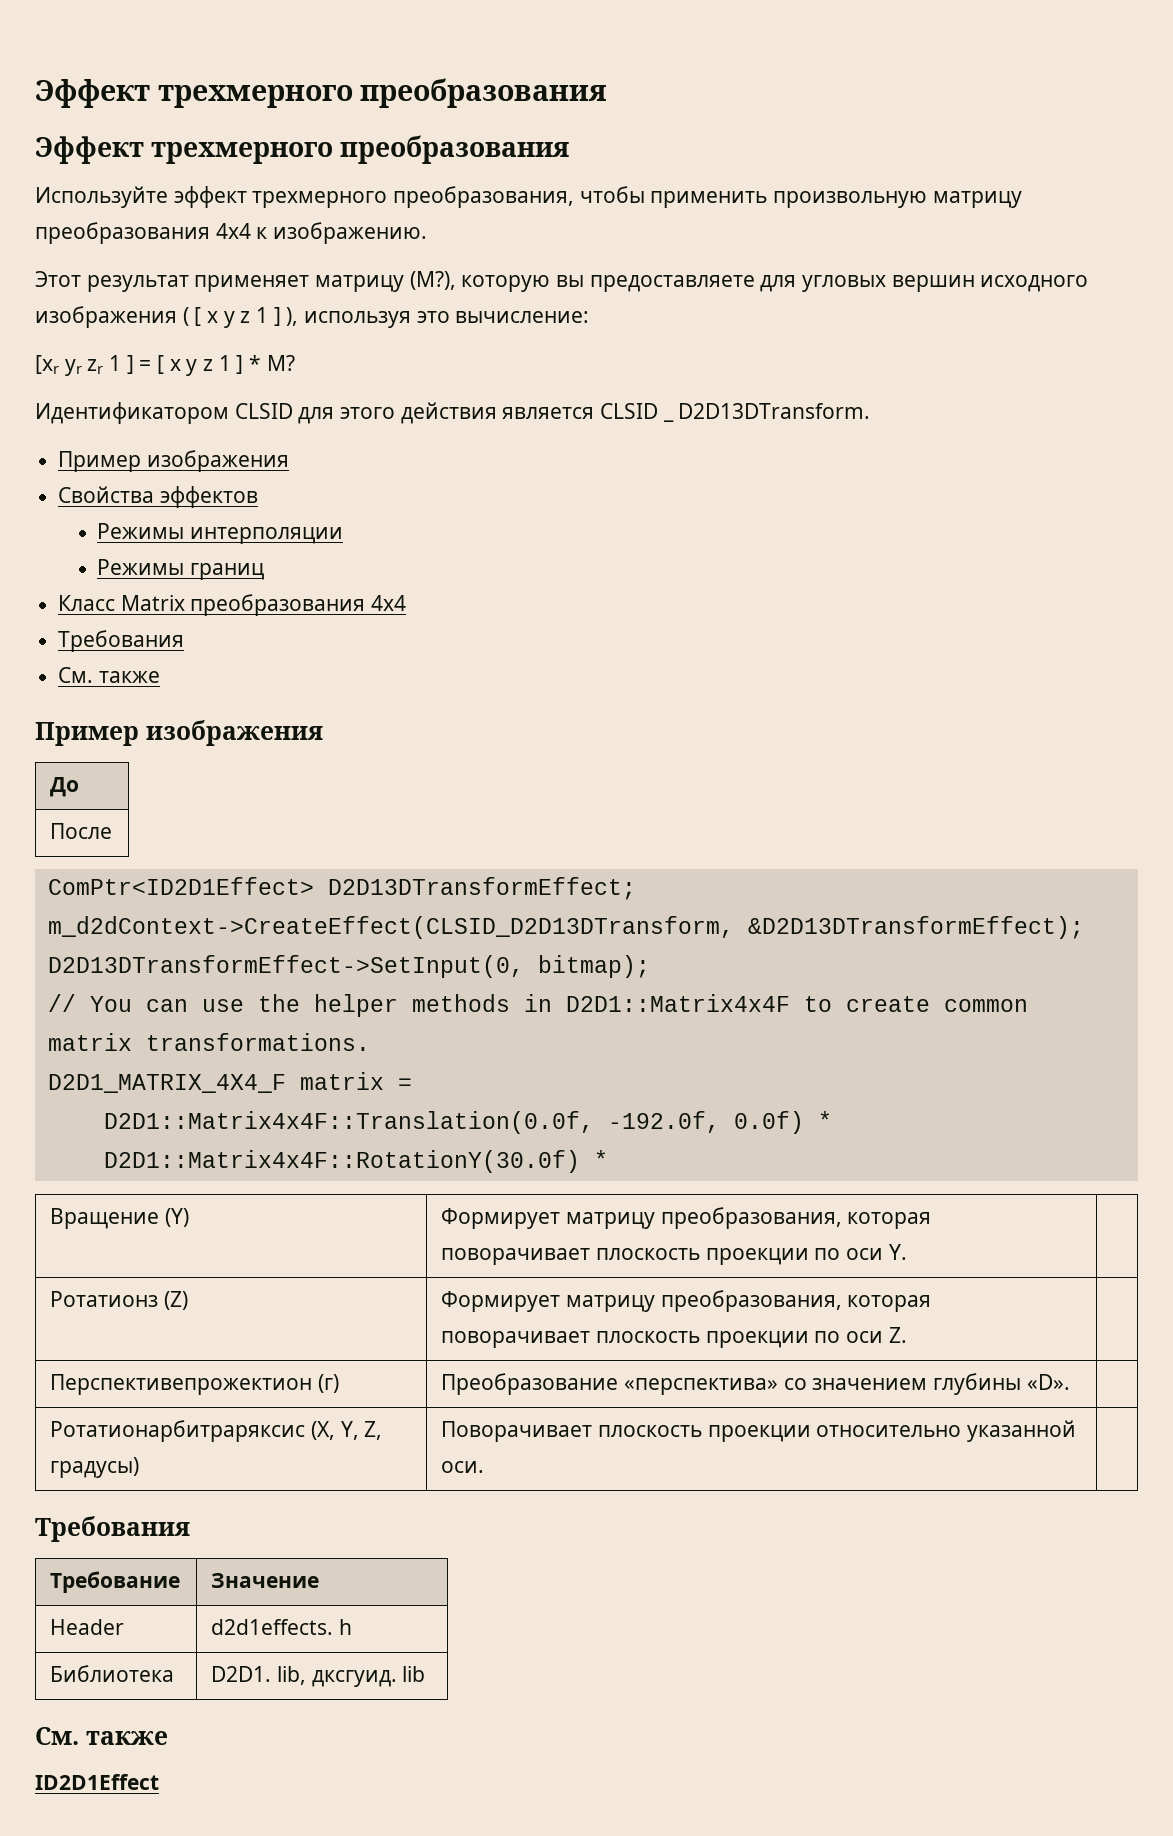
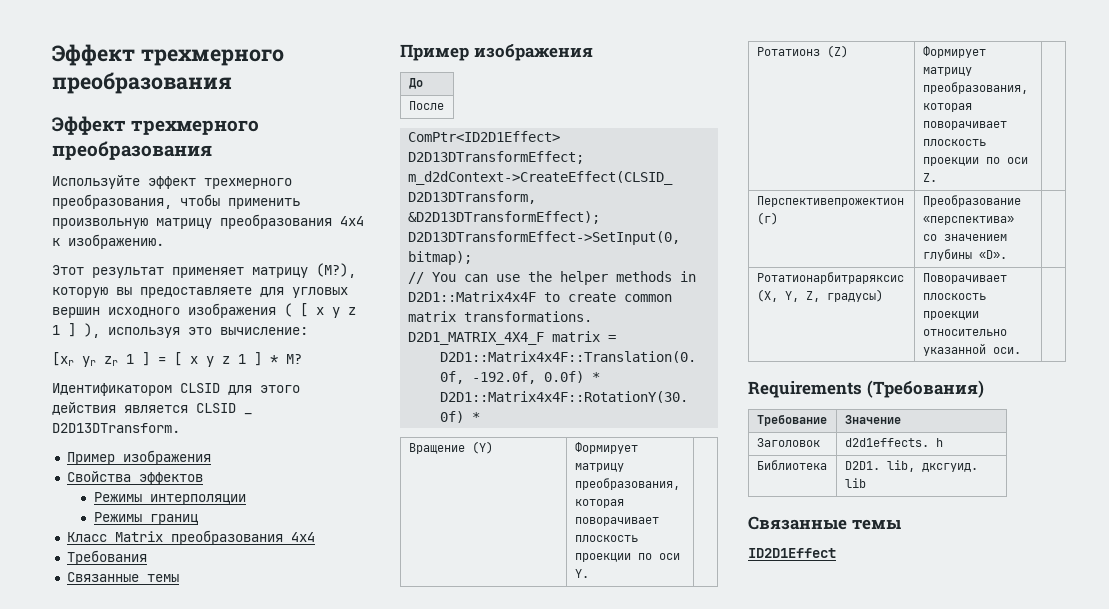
  Класс Matrix преобразования 4x4
  Требования
- См. также
+ Связанные темы
  Ротатионарбитраряксис (X, Y, Z, градусы) | Поворачивает плоскость проекции относительно указанной оси. |
- Требования
+ Requirements (Требования)
- Header | d2d1effects. h
+ Заголовок | d2d1effects. h
  Библиотека | D2D1. lib, дксгуид. lib
- См. также
+ Связанные темы

